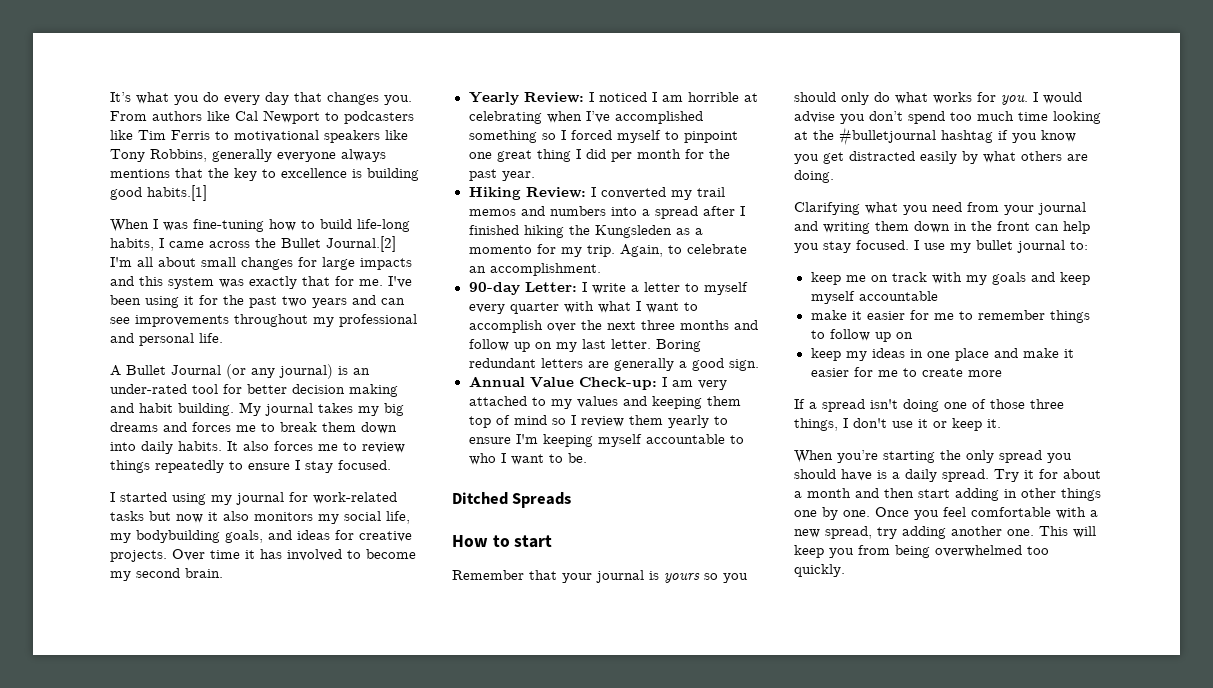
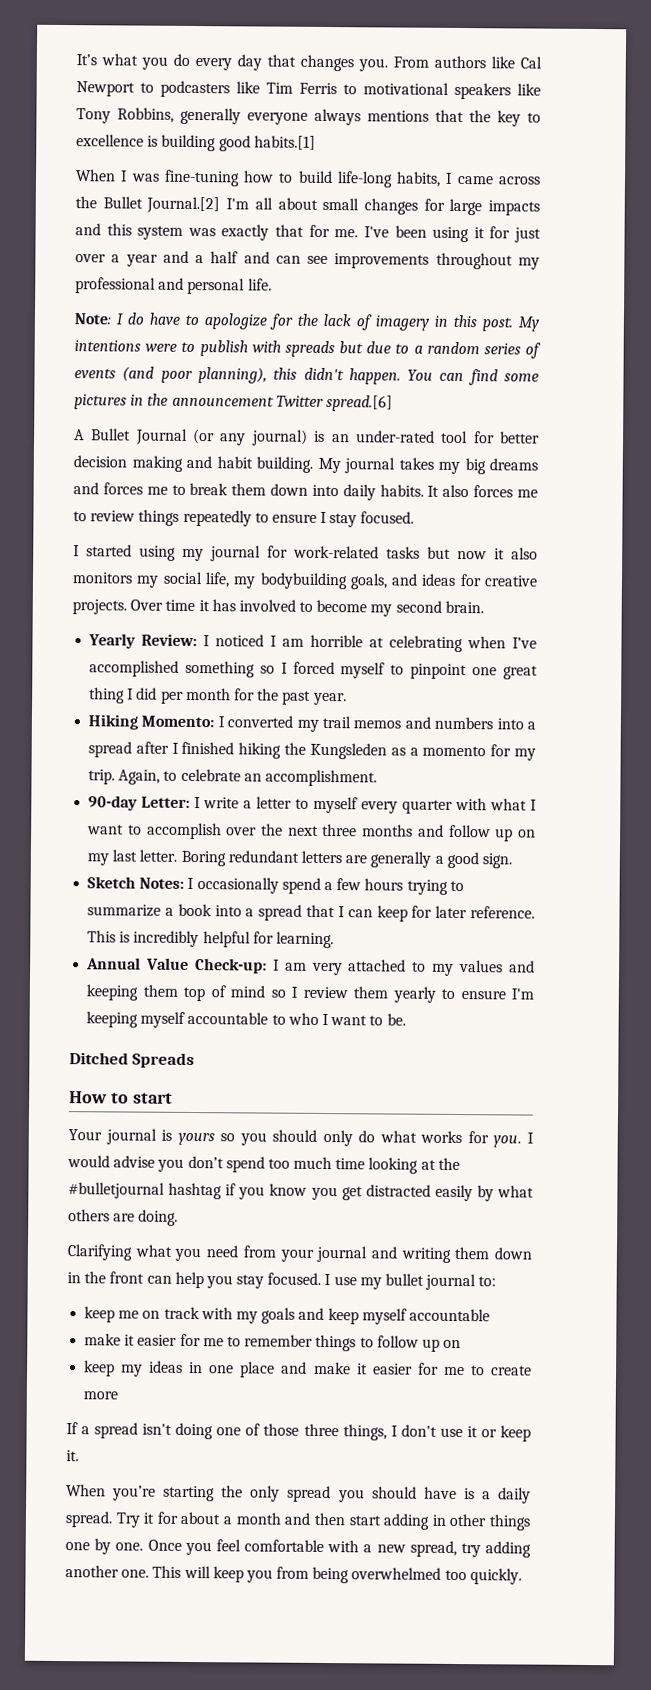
- I've been using it for the past two years and can see improvements throughout my professional and personal life.
+ I've been using it for just over a year and a half and can see improvements throughout my professional and personal life.
+ Note: I do have to apologize for the lack of imagery in this post. My intentions were to publish with spreads but due to a random series of events (and poor planning), this didn't happen. You can find some pictures in the announcement Twitter spread.[6]
- Hiking Review: I converted my trail memos and numbers into a spread after I finished hiking the Kungsleden as a momento for my trip.
+ Hiking Momento: I converted my trail memos and numbers into a spread after I finished hiking the Kungsleden as a momento for my trip.
+ Sketch Notes: I occasionally spend a few hours trying to summarize a book into a spread that I can keep for later reference. This is incredibly helpful for learning.
- Remember that your journal is yours so you should only do what works for you.
+ Your journal is yours so you should only do what works for you.

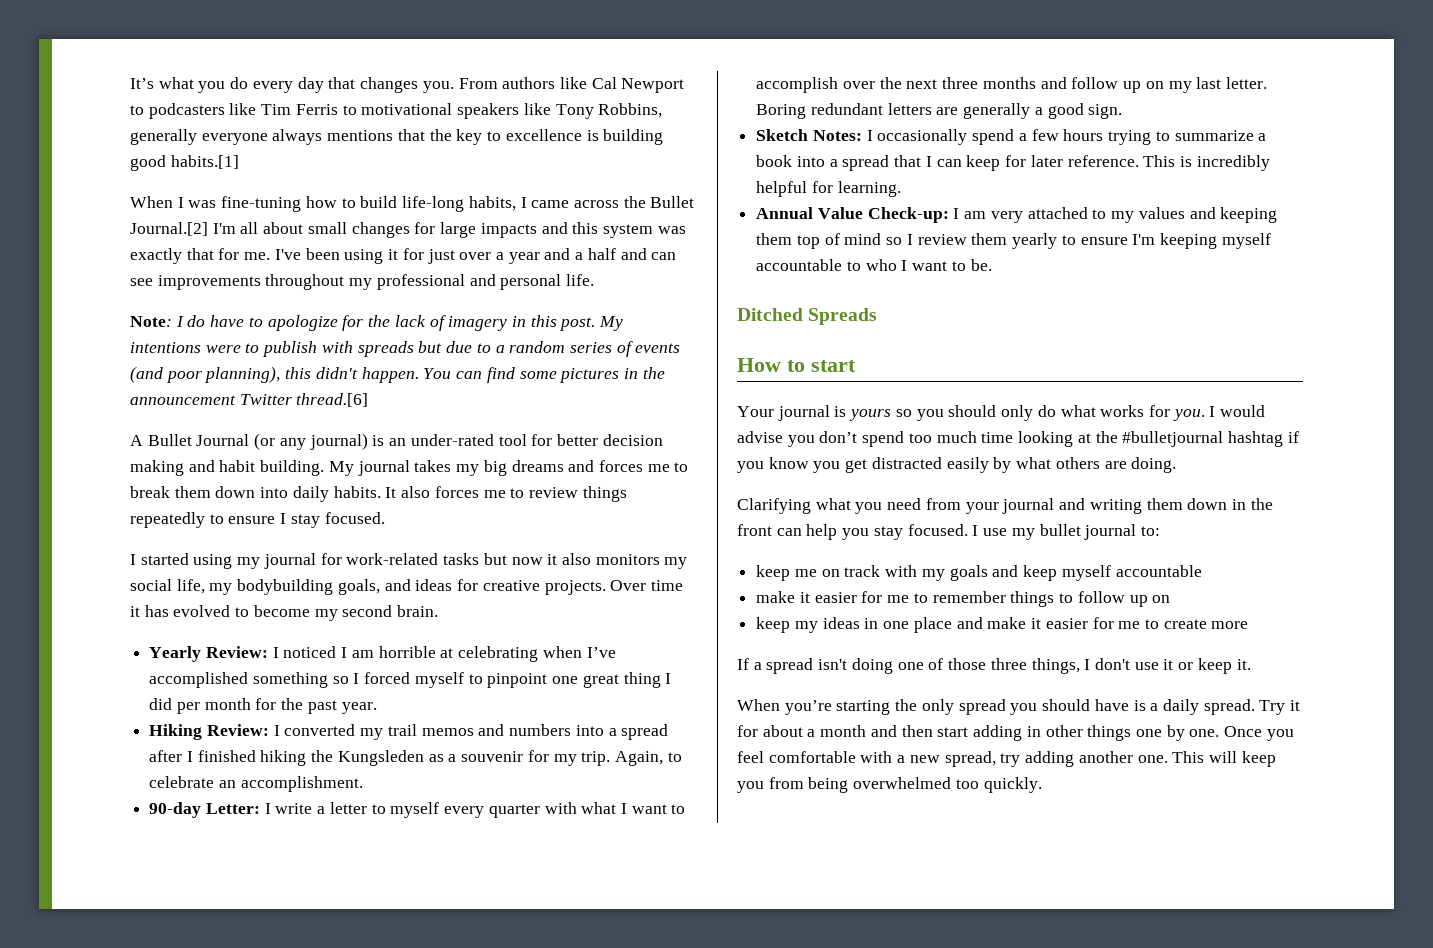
- You can find some pictures in the announcement Twitter spread.[6]
+ You can find some pictures in the announcement Twitter thread.[6]
- Over time it has involved to become my second brain.
+ Over time it has evolved to become my second brain.
- Hiking Momento: I converted my trail memos and numbers into a spread after I finished hiking the Kungsleden as a momento for my trip.
+ Hiking Review: I converted my trail memos and numbers into a spread after I finished hiking the Kungsleden as a souvenir for my trip.

